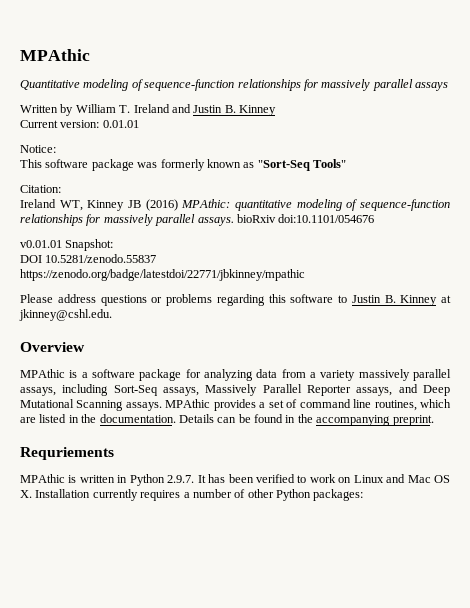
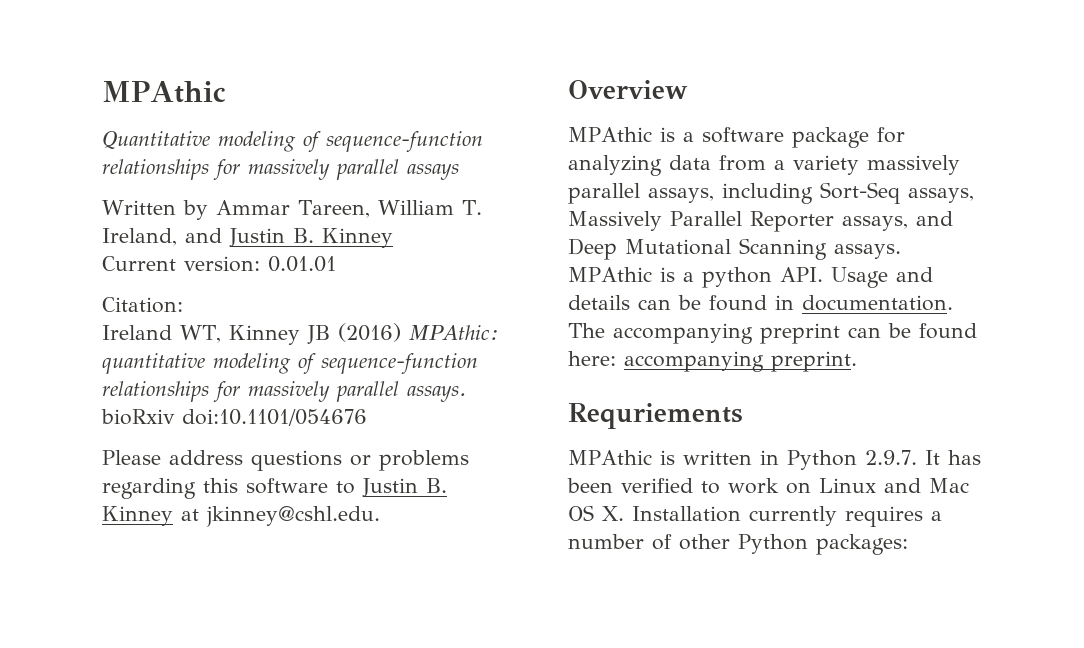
- Written by William T. Ireland and Justin B. Kinney
+ Written by Ammar Tareen, William T. Ireland, and Justin B. Kinney
- Notice:
- This software package was formerly known as "Sort-Seq Tools"
- v0.01.01 Snapshot:
- DOI 10.5281/zenodo.55837
- https://zenodo.org/badge/latestdoi/22771/jbkinney/mpathic
- MPAthic provides a set of command line routines, which are listed in the documentation. Details can be found in the accompanying preprint.
+ MPAthic is a python API. Usage and details can be found in documentation. The accompanying preprint can be found here: accompanying preprint.

